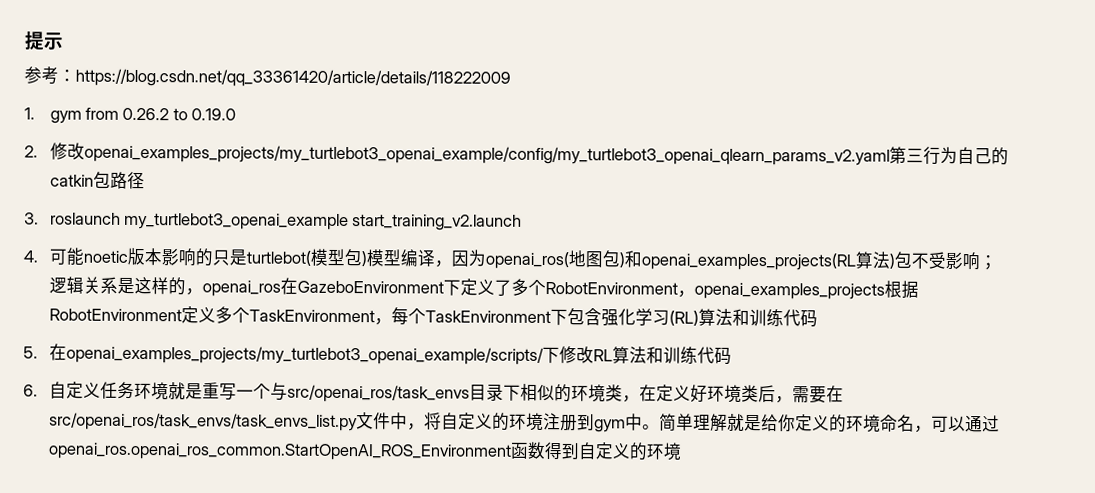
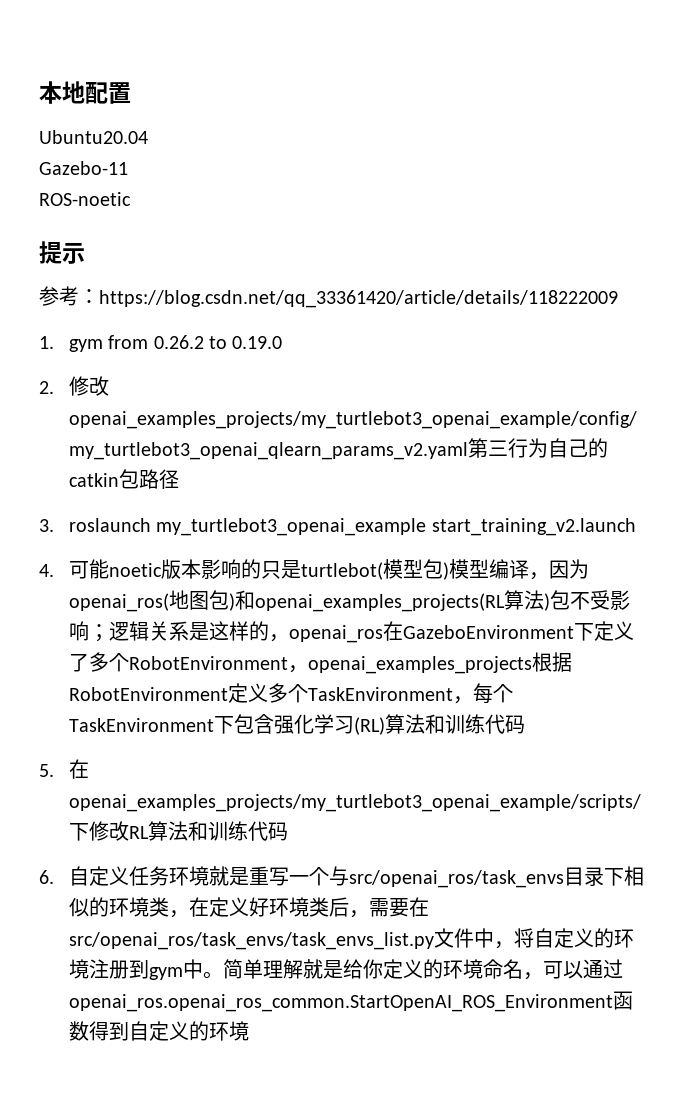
+ 本地配置
+ Ubuntu20.04
+ Gazebo-11
+ ROS-noetic

